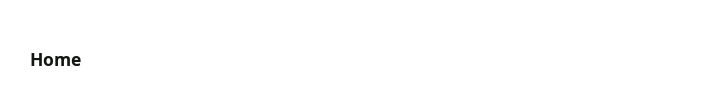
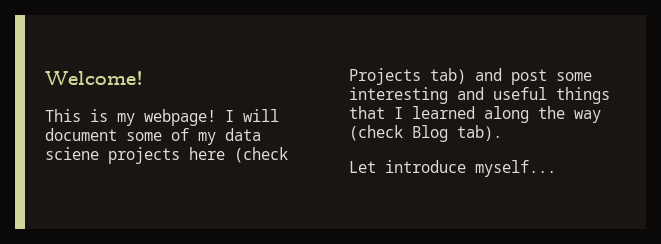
- Home
+ Welcome!
+ This is my webpage! I will document some of my data sciene projects here (check Projects tab) and post some interesting and useful things that I learned along the way (check Blog tab).
+ Let introduce myself...

